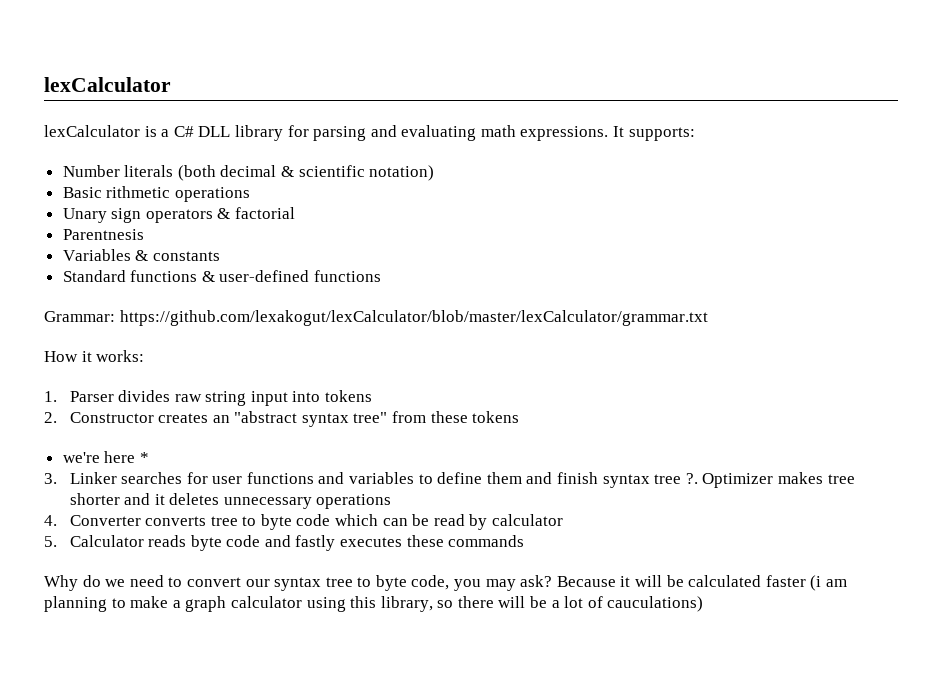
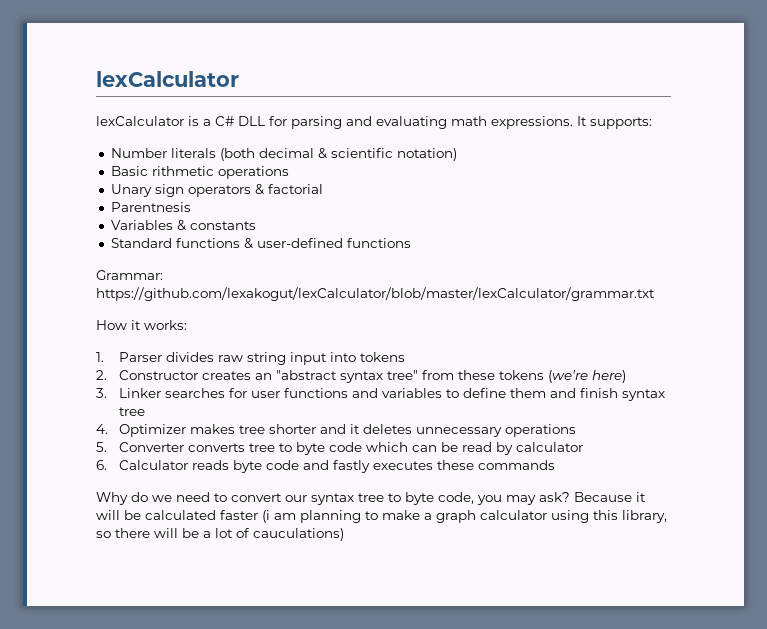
- lexCalculator is a C# DLL library for parsing and evaluating math expressions.
+ lexCalculator is a C# DLL for parsing and evaluating math expressions.
- 2. Constructor creates an "abstract syntax tree" from these tokens
- we're here *
+ 2. Constructor creates an "abstract syntax tree" from these tokens (we're here)
- 3. Linker searches for user functions and variables to define them and finish syntax tree ?. Optimizer makes tree shorter and it deletes unnecessary operations
+ 3. Linker searches for user functions and variables to define them and finish syntax tree
+ 4. Optimizer makes tree shorter and it deletes unnecessary operations
- 4. Converter converts tree to byte code which can be read by calculator
+ 5. Converter converts tree to byte code which can be read by calculator
- 5. Calculator reads byte code and fastly executes these commands
+ 6. Calculator reads byte code and fastly executes these commands

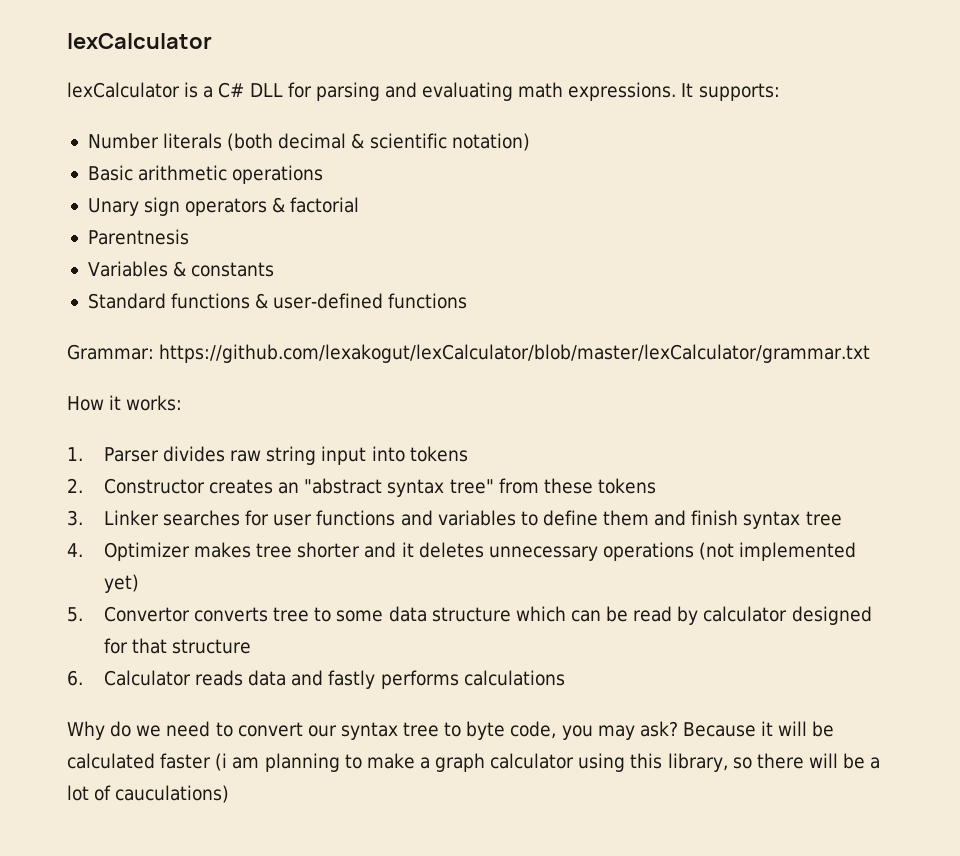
- Basic rithmetic operations
+ Basic arithmetic operations
- 2. Constructor creates an "abstract syntax tree" from these tokens (we're here)
+ 2. Constructor creates an "abstract syntax tree" from these tokens
- 4. Optimizer makes tree shorter and it deletes unnecessary operations
+ 4. Optimizer makes tree shorter and it deletes unnecessary operations (not implemented yet)
- 5. Converter converts tree to byte code which can be read by calculator
+ 5. Convertor converts tree to some data structure which can be read by calculator designed for that structure
- 6. Calculator reads byte code and fastly executes these commands
+ 6. Calculator reads data and fastly performs calculations

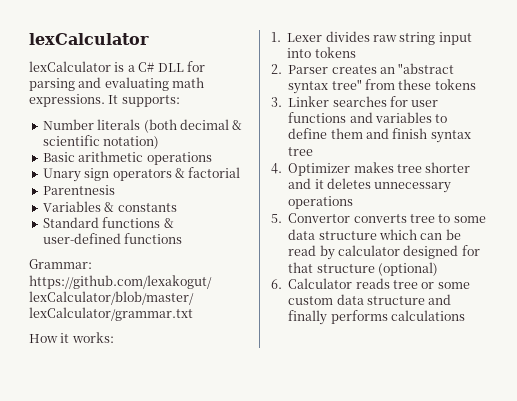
- 1. Parser divides raw string input into tokens
+ 1. Lexer divides raw string input into tokens
- 2. Constructor creates an "abstract syntax tree" from these tokens
+ 2. Parser creates an "abstract syntax tree" from these tokens
- 4. Optimizer makes tree shorter and it deletes unnecessary operations (not implemented yet)
+ 4. Optimizer makes tree shorter and it deletes unnecessary operations
- 5. Convertor converts tree to some data structure which can be read by calculator designed for that structure
+ 5. Convertor converts tree to some data structure which can be read by calculator designed for that structure (optional)
- 6. Calculator reads data and fastly performs calculations
- Why do we need to convert our syntax tree to byte code, you may ask? Because it will be calculated faster (i am planning to make a graph calculator using this library, so there will be a lot of cauculations)
+ 6. Calculator reads tree or some custom data structure and finally performs calculations

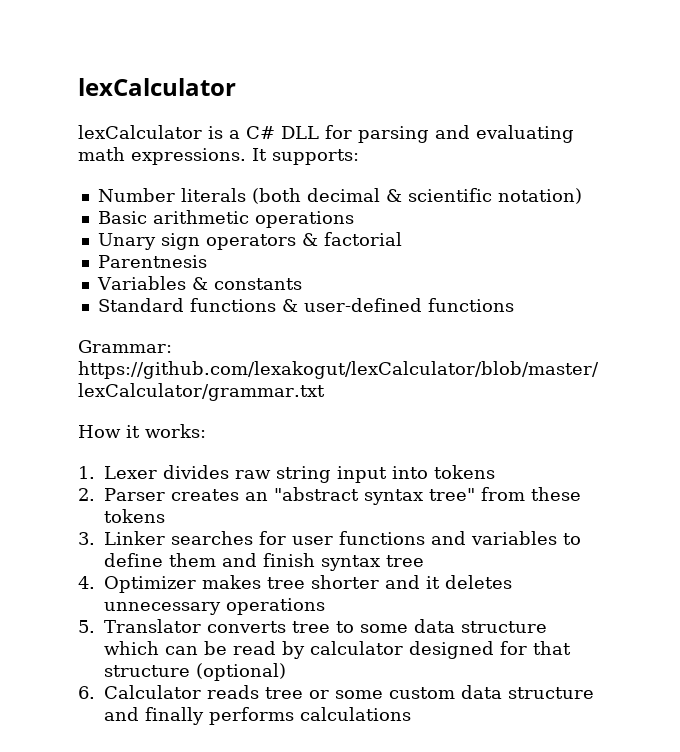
- 5. Convertor converts tree to some data structure which can be read by calculator designed for that structure (optional)
+ 5. Translator converts tree to some data structure which can be read by calculator designed for that structure (optional)

